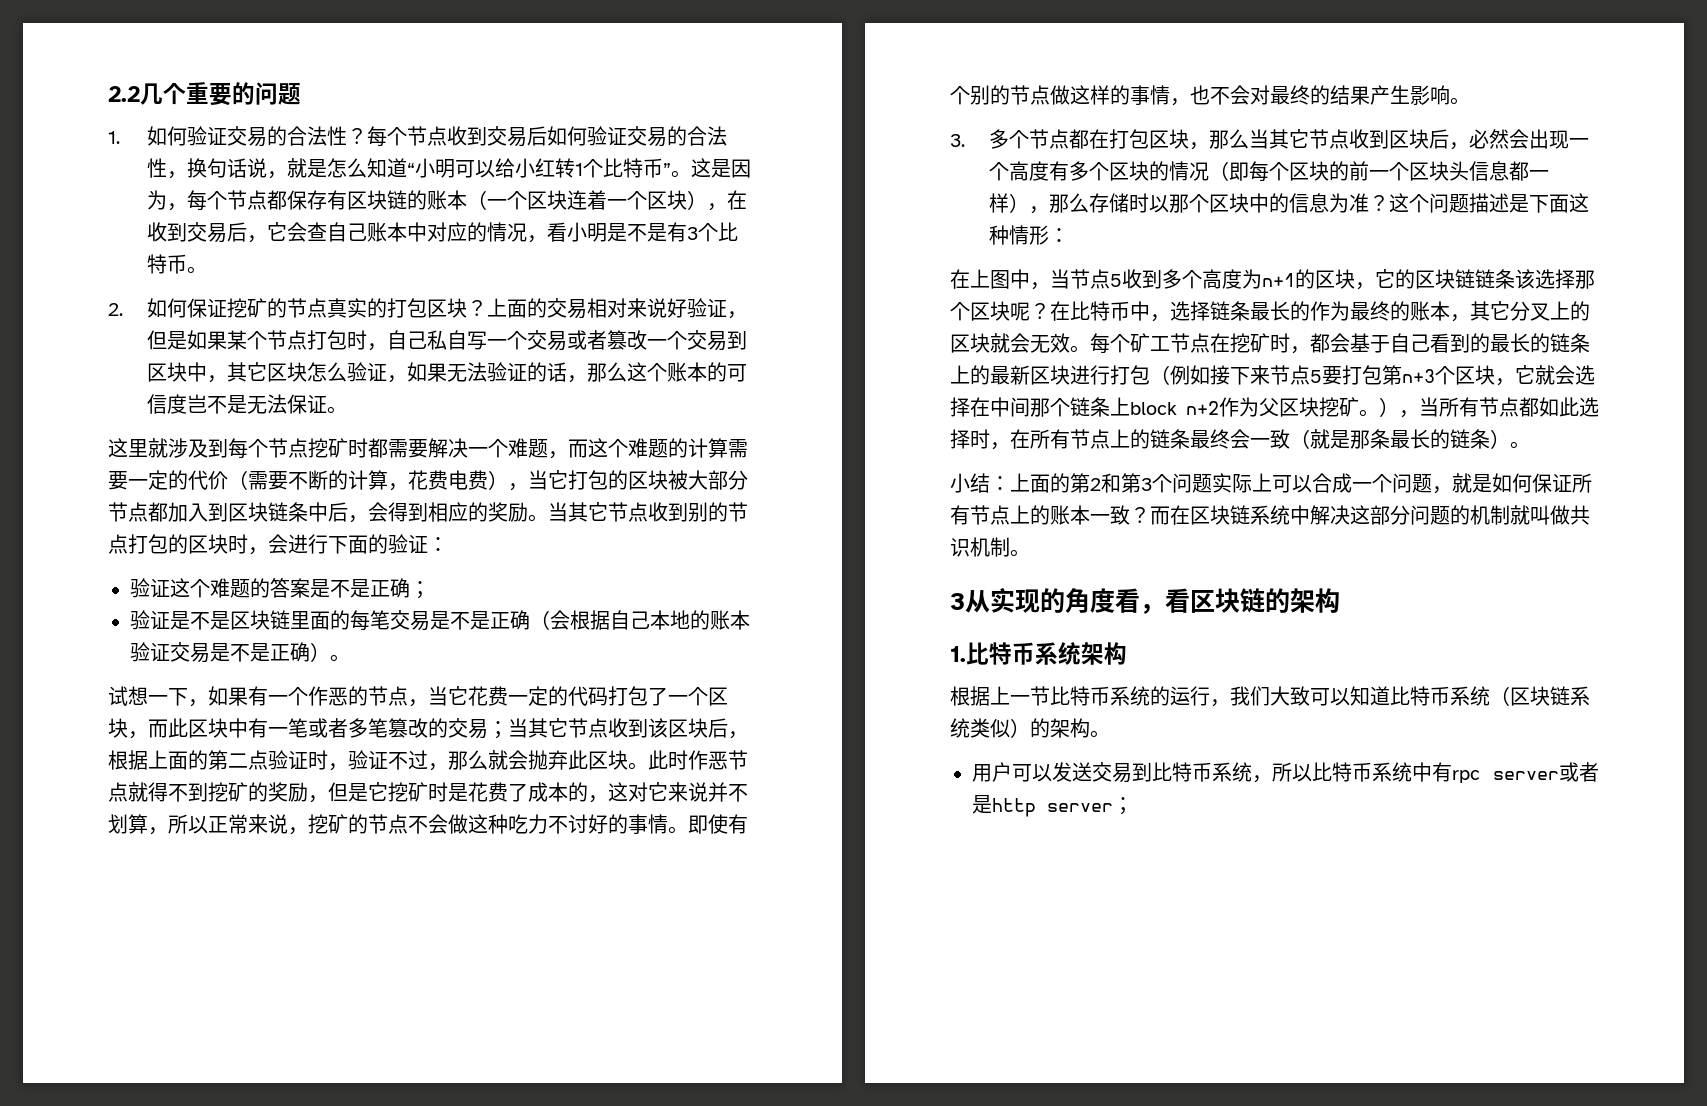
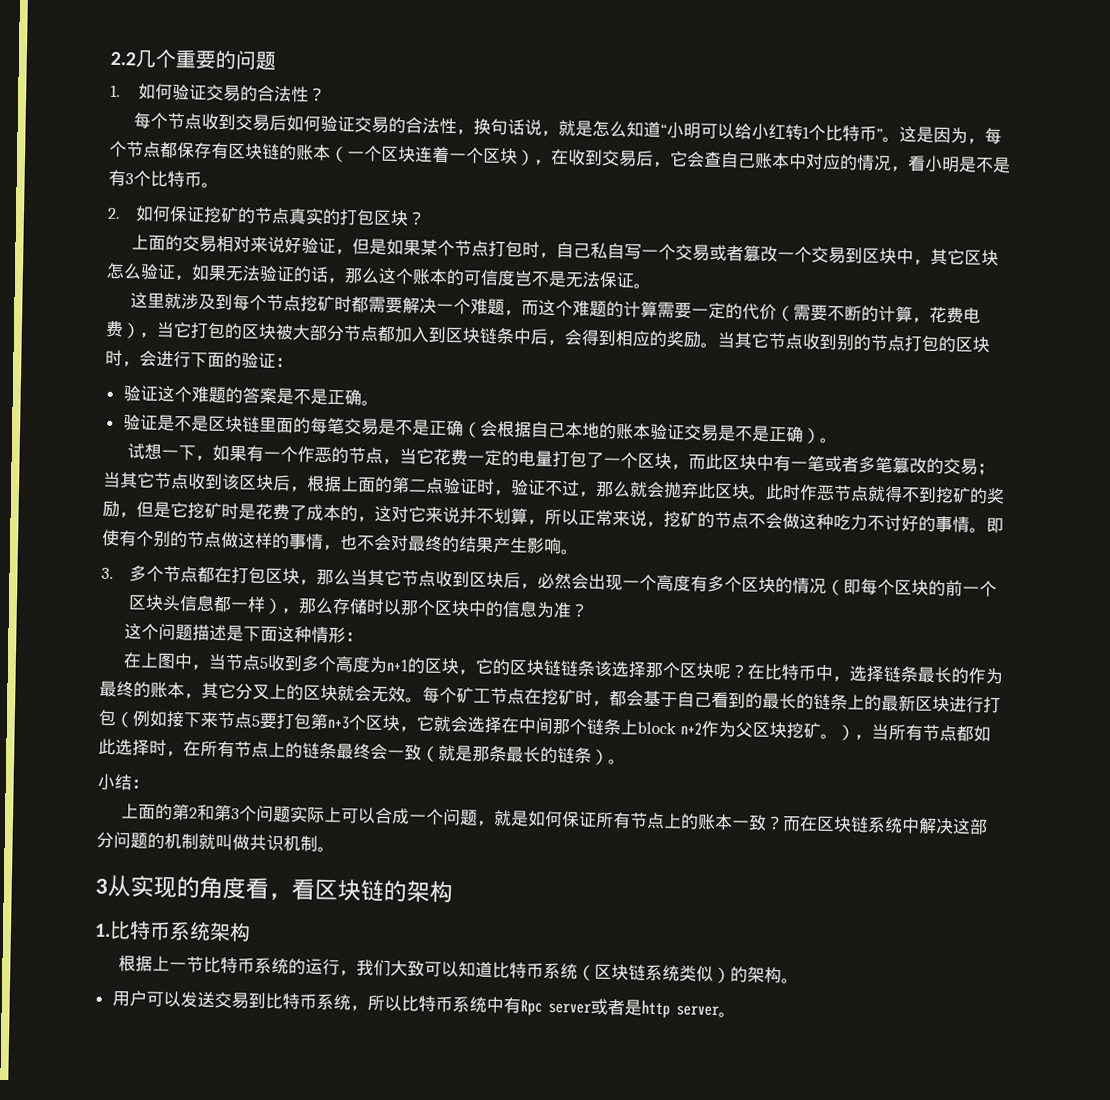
- 1.如何验证交易的合法性？每个节点收到交易后如何验证交易的合法性，换句话说，就是怎么知道“小明可以给小红转1个比特币”。
+ 1.如何验证交易的合法性？
+ 每个节点收到交易后如何验证交易的合法性，换句话说，就是怎么知道“小明可以给小红转1个比特币”。
- 2.如何保证挖矿的节点真实的打包区块？上面的交易相对来说好验证，但是如果某个节点打包时，自己私自写一个交易或者篡改一个交易到区块中，其它区块怎么验证，如果无法验证的话，那么这个账本的可信度岂不是无法保证。
+ 2.如何保证挖矿的节点真实的打包区块？
+ 上面的交易相对来说好验证，但是如果某个节点打包时，自己私自写一个交易或者篡改一个交易到区块中，其它区块怎么验证，如果无法验证的话，那么这个账本的可信度岂不是无法保证。
- 验证这个难题的答案是不是正确；
+ 验证这个难题的答案是不是正确。
- 试想一下，如果有一个作恶的节点，当它花费一定的代码打包了一个区块，而此区块中有一笔或者多笔篡改的交易；当其它节点收到该区块后，根据上面的第二点验证时，验证不过，那么就会抛弃此区块。
+ 试想一下，如果有一个作恶的节点，当它花费一定的电量打包了一个区块，而此区块中有一笔或者多笔篡改的交易；当其它节点收到该区块后，根据上面的第二点验证时，验证不过，那么就会抛弃此区块。
- 3.多个节点都在打包区块，那么当其它节点收到区块后，必然会出现一个高度有多个区块的情况（即每个区块的前一个区块头信息都一样），那么存储时以那个区块中的信息为准？这个问题描述是下面这种情形：
+ 3.多个节点都在打包区块，那么当其它节点收到区块后，必然会出现一个高度有多个区块的情况（即每个区块的前一个区块头信息都一样），那么存储时以那个区块中的信息为准？
+ 这个问题描述是下面这种情形：
- 小结：上面的第2和第3个问题实际上可以合成一个问题，就是如何保证所有节点上的账本一致？
+ 小结：
+ 上面的第2和第3个问题实际上可以合成一个问题，就是如何保证所有节点上的账本一致？
- 用户可以发送交易到比特币系统，所以比特币系统中有rpc server或者是http server；
+ 用户可以发送交易到比特币系统，所以比特币系统中有Rpc server或者是http server。

